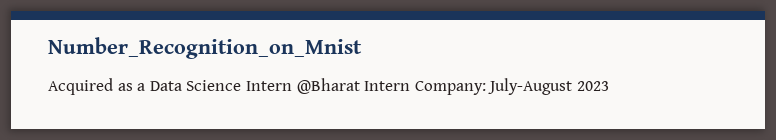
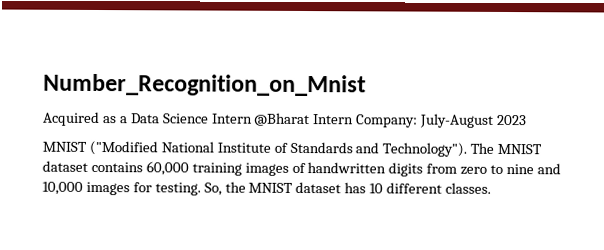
+ MNIST ("Modified National Institute of Standards and Technology"). The MNIST dataset contains 60,000 training images of handwritten digits from zero to nine and 10,000 images for testing. So, the MNIST dataset has 10 different classes.

